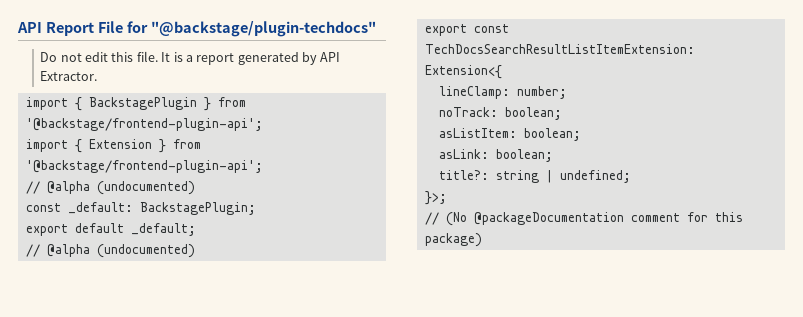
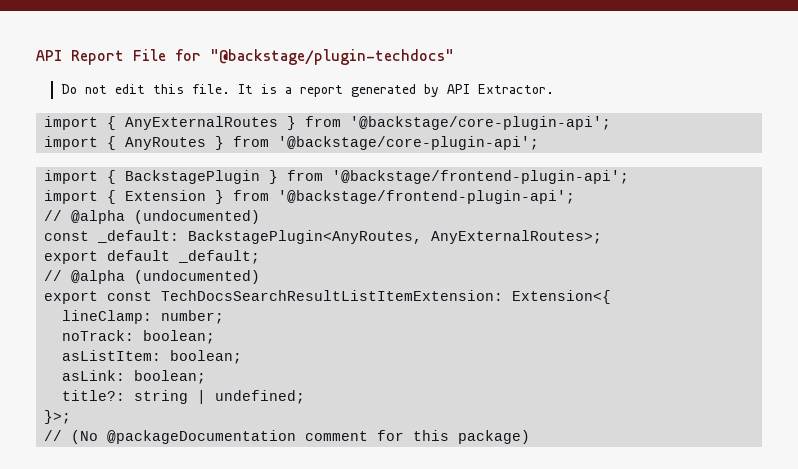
+ import { AnyExternalRoutes } from '@backstage/core-plugin-api';
+ import { AnyRoutes } from '@backstage/core-plugin-api';
- const _default: BackstagePlugin;
+ const _default: BackstagePlugin<AnyRoutes, AnyExternalRoutes>;

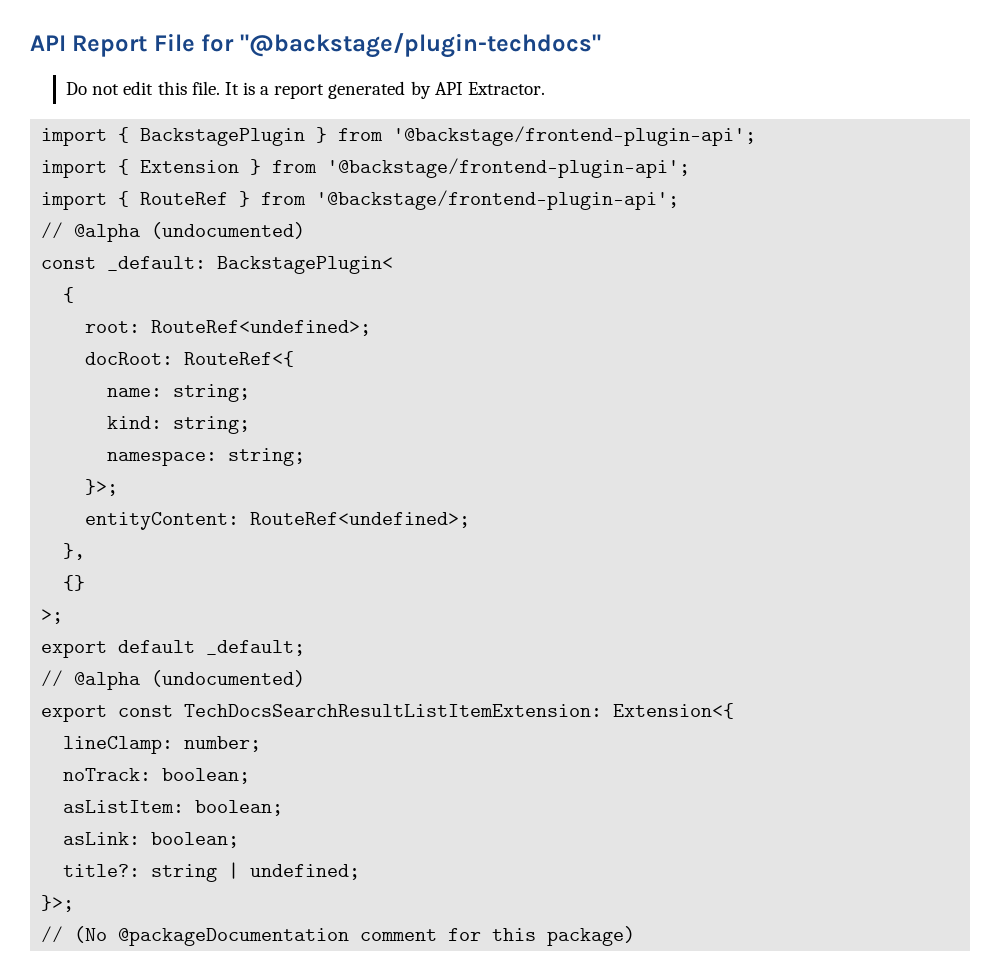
- import { AnyExternalRoutes } from '@backstage/core-plugin-api';
- import { AnyRoutes } from '@backstage/core-plugin-api';
+ import { RouteRef } from '@backstage/frontend-plugin-api';
- const _default: BackstagePlugin<AnyRoutes, AnyExternalRoutes>;
+ const _default: BackstagePlugin<
+ {
+ root: RouteRef<undefined>;
+ docRoot: RouteRef<{
+ name: string;
+ kind: string;
+ namespace: string;
+ }>;
+ entityContent: RouteRef<undefined>;
+ },
+ {}
+ >;

